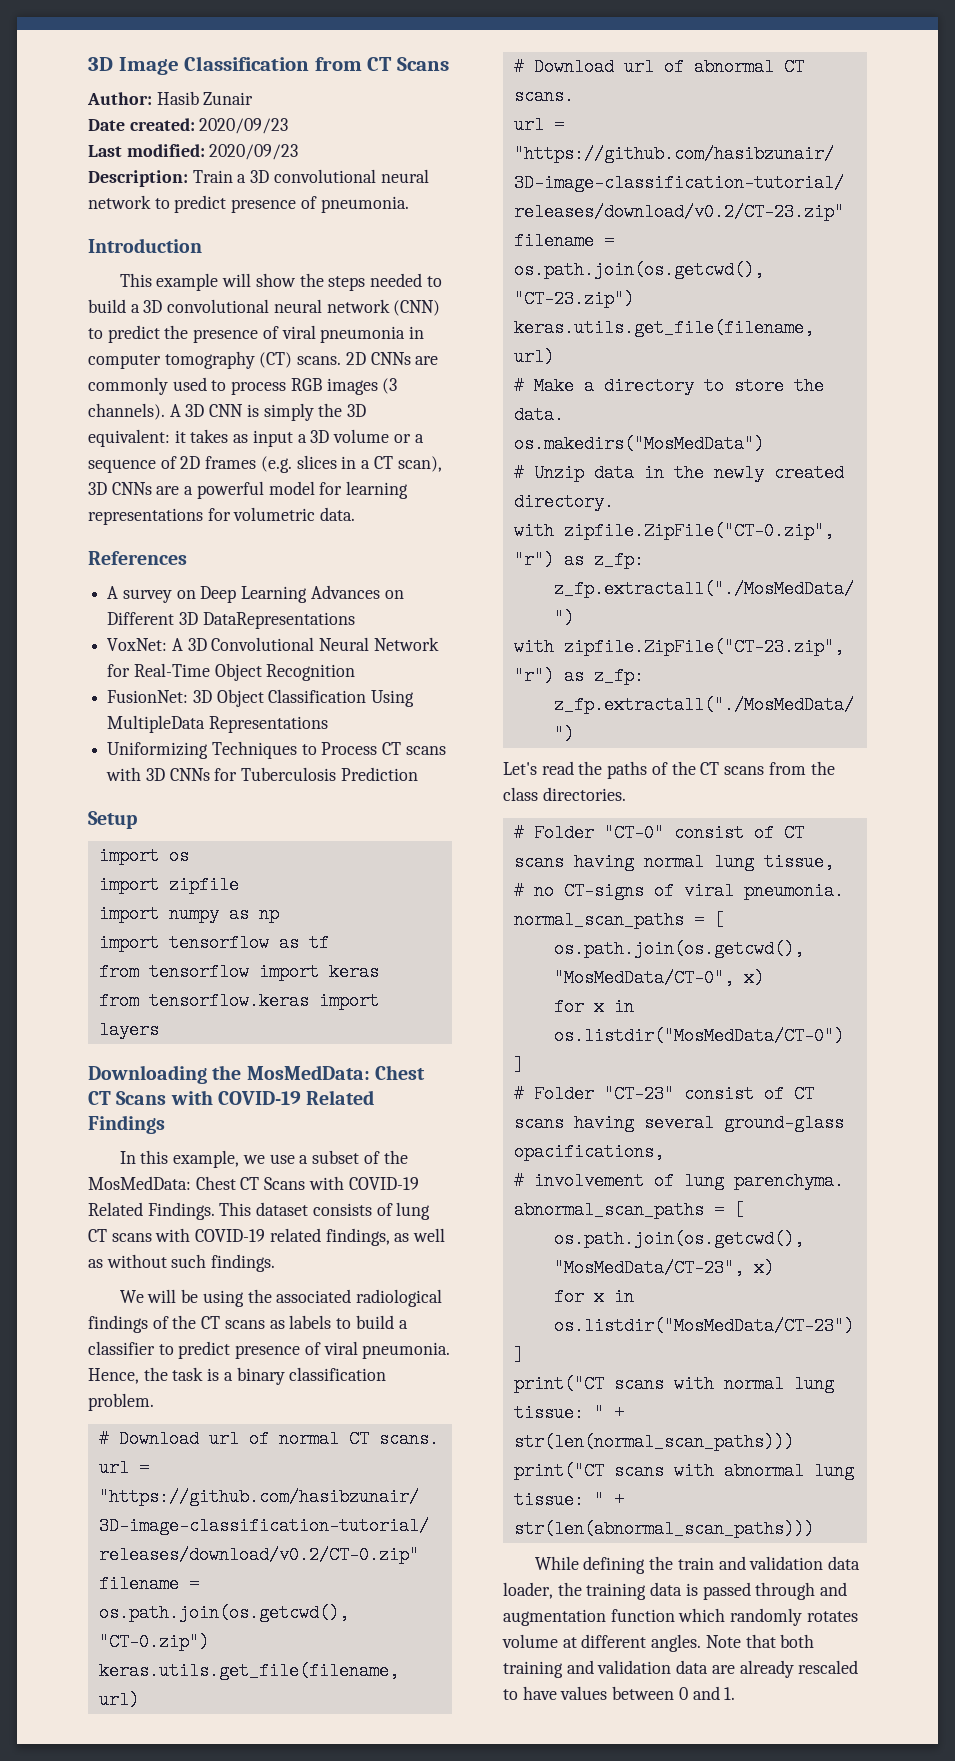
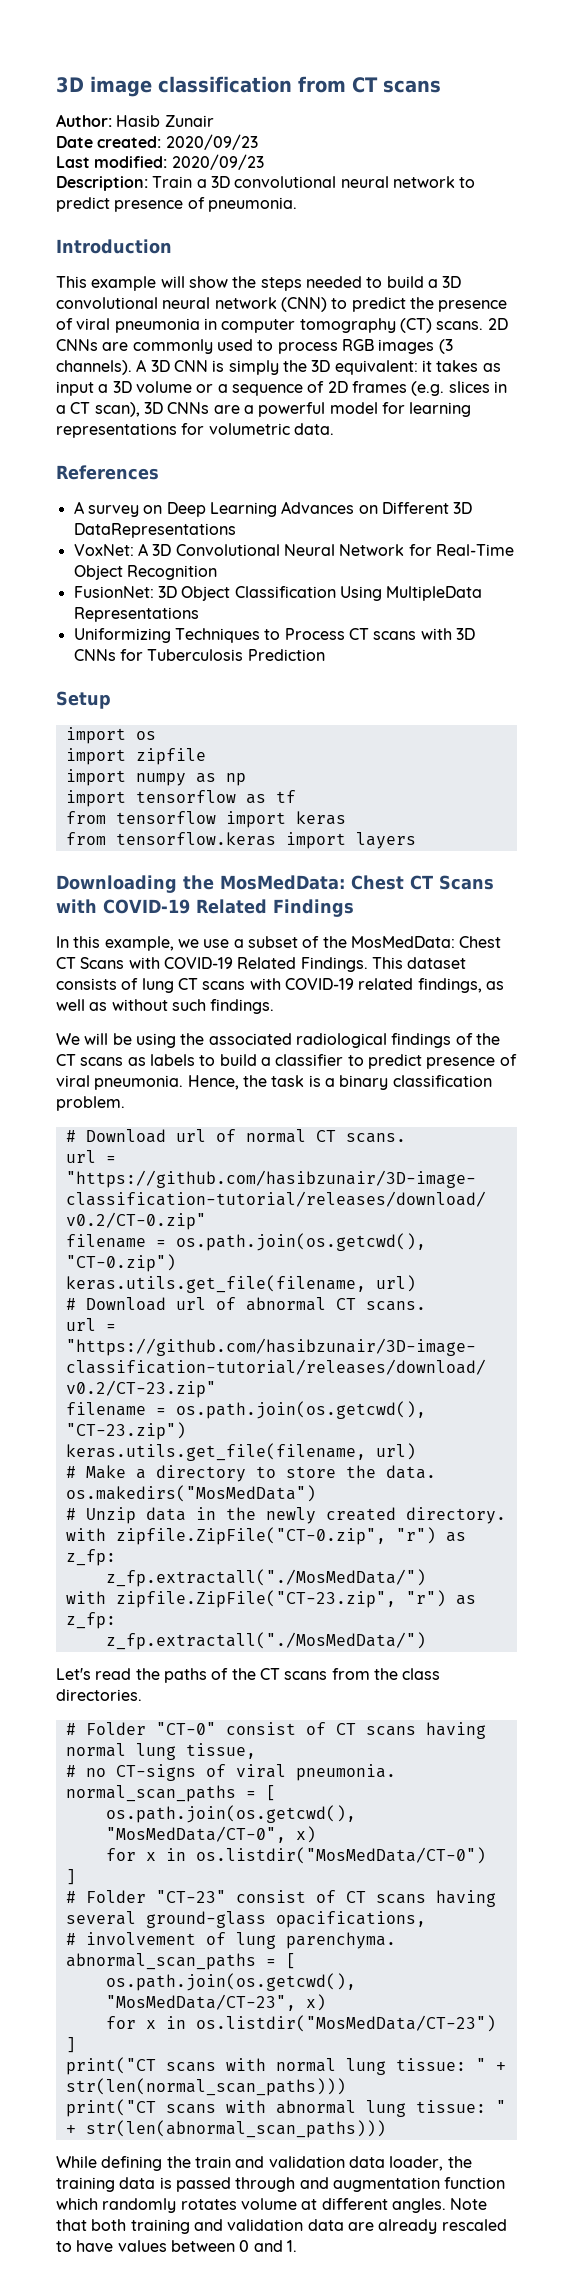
- 3D Image Classification from CT Scans
+ 3D image classification from CT scans

